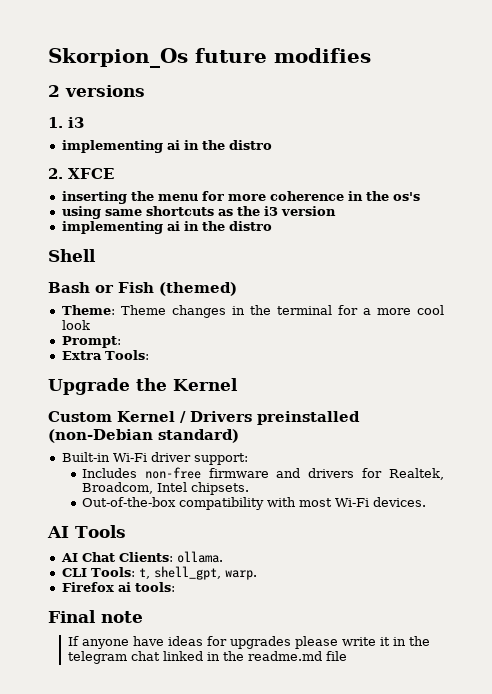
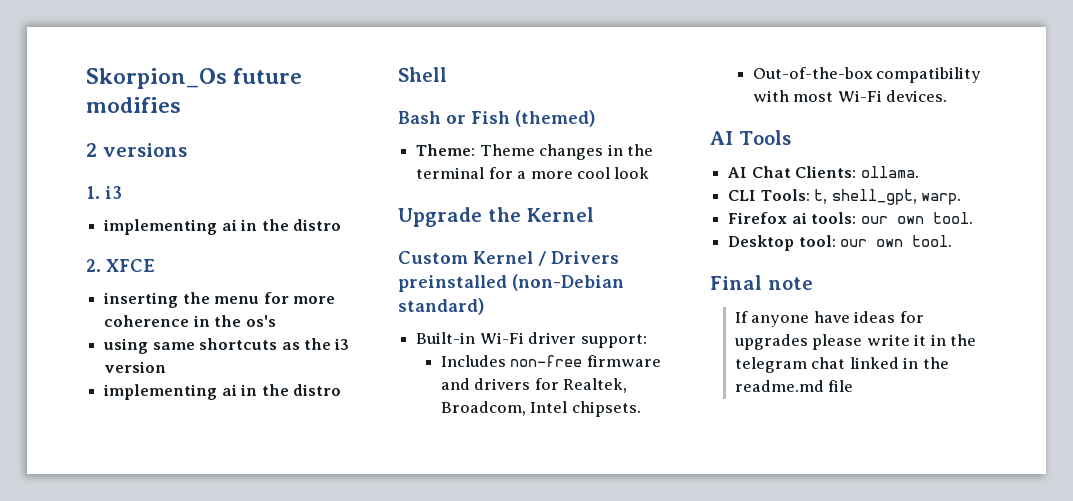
- Prompt:
- Extra Tools:
- Firefox ai tools:
+ Firefox ai tools: our own tool.
+ Desktop tool: our own tool.

